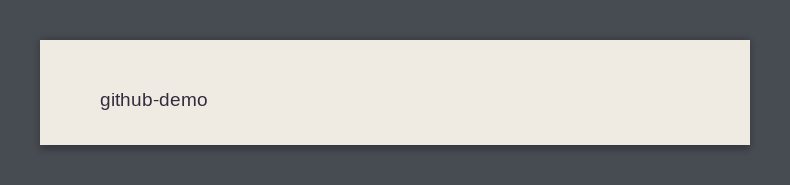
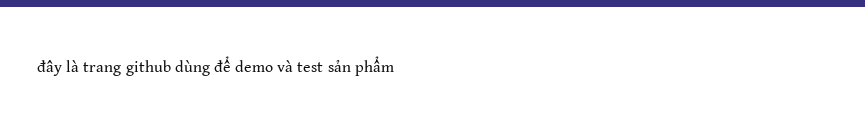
- github-demo
+ đây là trang github dùng để demo và test sản phẩm

